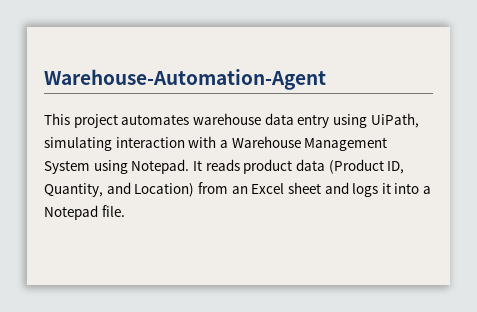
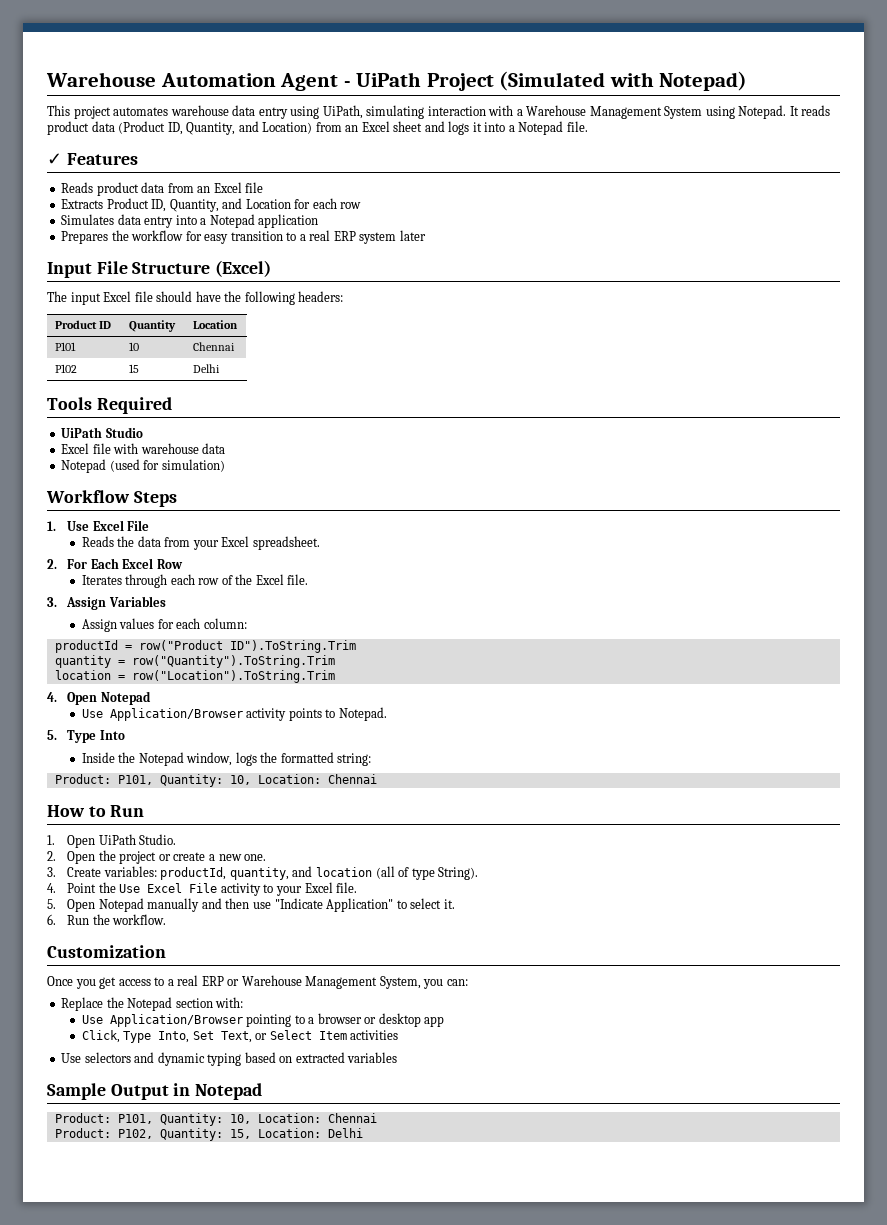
- Warehouse-Automation-Agent
+ Warehouse Automation Agent - UiPath Project (Simulated with Notepad)
+ ✓ Features
+ Reads product data from an Excel file
+ Extracts Product ID, Quantity, and Location for each row
+ Simulates data entry into a Notepad application
+ Prepares the workflow for easy transition to a real ERP system later
+ Input File Structure (Excel)
+ The input Excel file should have the following headers:
+ Product ID | Quantity | Location
+ P101 | 10 | Chennai
+ P102 | 15 | Delhi
+ Tools Required
+ UiPath Studio
+ Excel file with warehouse data
+ Notepad (used for simulation)
+ Workflow Steps
+ 1. Use Excel File
+ Reads the data from your Excel spreadsheet.
+ 2. For Each Excel Row
+ Iterates through each row of the Excel file.
+ 3. Assign Variables
+ Assign values for each column:
+ productId = row("Product ID").ToString.Trim
+ quantity = row("Quantity").ToString.Trim
+ location = row("Location").ToString.Trim
+ 4. Open Notepad
+ Use Application/Browser activity points to Notepad.
+ 5. Type Into
+ Inside the Notepad window, logs the formatted string:
+ Product: P101, Quantity: 10, Location: Chennai
+ How to Run
+ 1. Open UiPath Studio.
+ 2. Open the project or create a new one.
+ 3. Create variables: productId, quantity, and location (all of type String).
+ 4. Point the Use Excel File activity to your Excel file.
+ 5. Open Notepad manually and then use "Indicate Application" to select it.
+ 6. Run the workflow.
+ Customization
+ Once you get access to a real ERP or Warehouse Management System, you can:
+ Replace the Notepad section with:
+ Use Application/Browser pointing to a browser or desktop app
+ Click, Type Into, Set Text, or Select Item activities
+ Use selectors and dynamic typing based on extracted variables
+ Sample Output in Notepad
+ Product: P101, Quantity: 10, Location: Chennai
+ Product: P102, Quantity: 15, Location: Delhi

